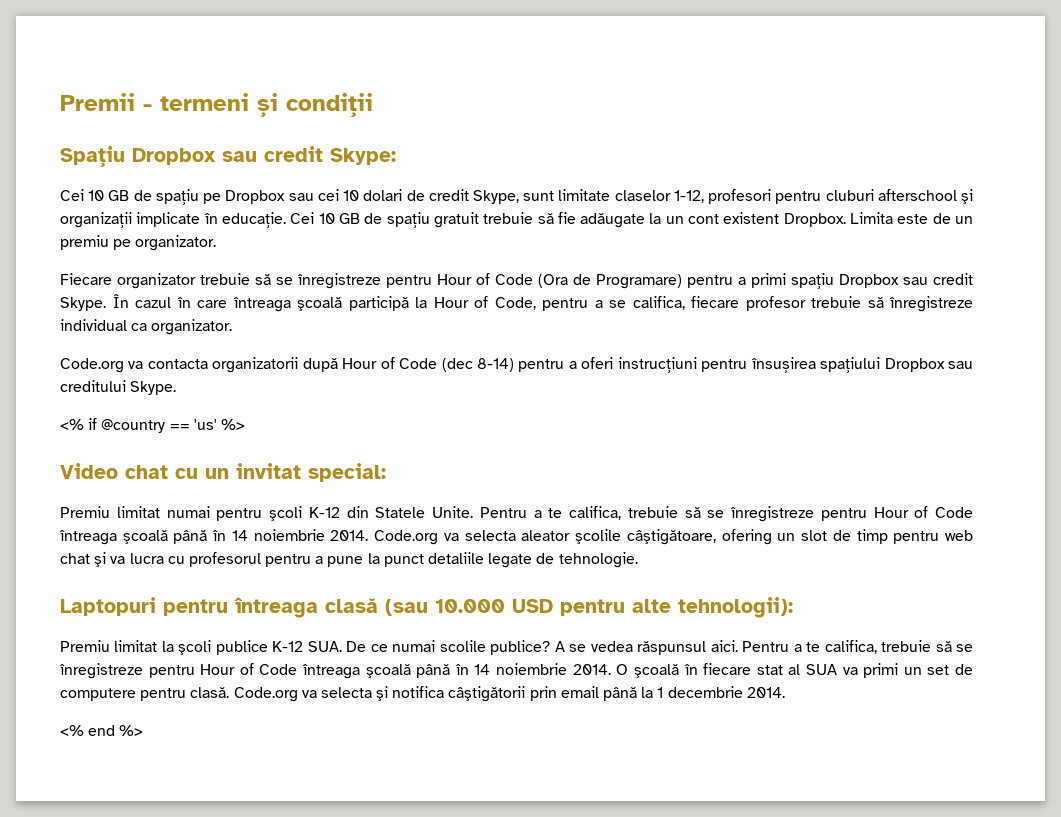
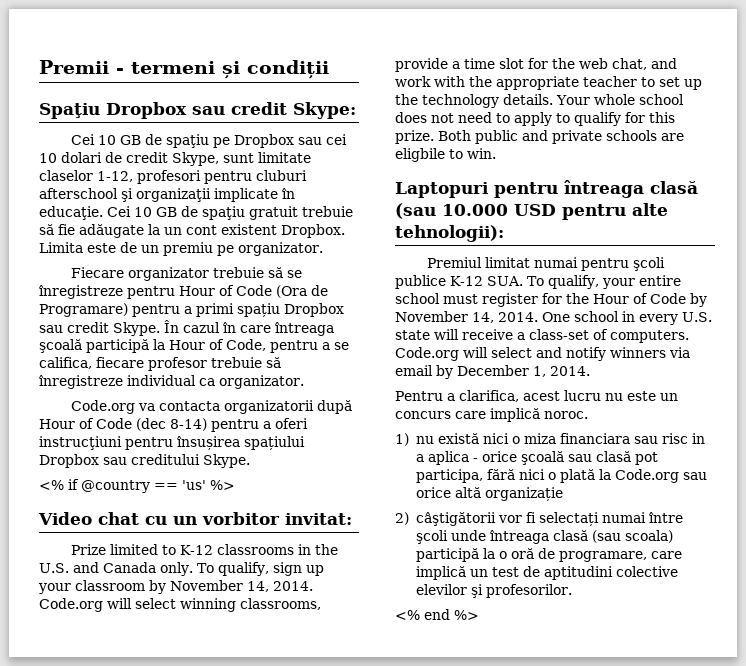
- Video chat cu un invitat special:
- Premiu limitat numai pentru şcoli K-12 din Statele Unite. Pentru a te califica, trebuie să se înregistreze pentru Hour of Code întreaga şcoală până în 14 noiembrie 2014. Code.org va selecta aleator şcolile câştigătoare, ofering un slot de timp pentru web chat şi va lucra cu profesorul pentru a pune la punct detaliile legate de tehnologie.
+ Video chat cu un vorbitor invitat:
+ Prize limited to K-12 classrooms in the U.S. and Canada only. To qualify, sign up your classroom by November 14, 2014. Code.org will select winning classrooms, provide a time slot for the web chat, and work with the appropriate teacher to set up the technology details. Your whole school does not need to apply to qualify for this prize. Both public and private schools are eligbile to win.
- Premiu limitat la şcoli publice K-12 SUA. De ce numai scolile publice? A se vedea răspunsul aici. Pentru a te califica, trebuie să se înregistreze pentru Hour of Code întreaga şcoală până în 14 noiembrie 2014. O şcoală în fiecare stat al SUA va primi un set de computere pentru clasă. Code.org va selecta şi notifica câştigătorii prin email până la 1 decembrie 2014.
+ Premiul limitat numai pentru şcoli publice K-12 SUA. To qualify, your entire school must register for the Hour of Code by November 14, 2014. One school in every U.S. state will receive a class-set of computers. Code.org will select and notify winners via email by December 1, 2014.
+ Pentru a clarifica, acest lucru nu este un concurs care implică noroc.
+ 1) nu există nici o miza financiara sau risc in a aplica - orice şcoală sau clasă pot participa, fără nici o plată la Code.org sau orice altă organizație
+ 2) câştigătorii vor fi selectați numai între şcoli unde întreaga clasă (sau scoala) participă la o oră de programare, care implică un test de aptitudini colective elevilor şi profesorilor.

